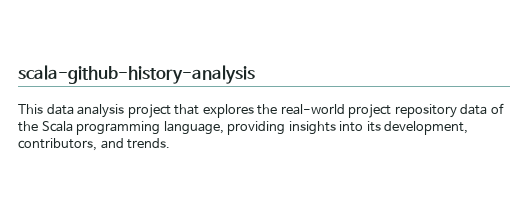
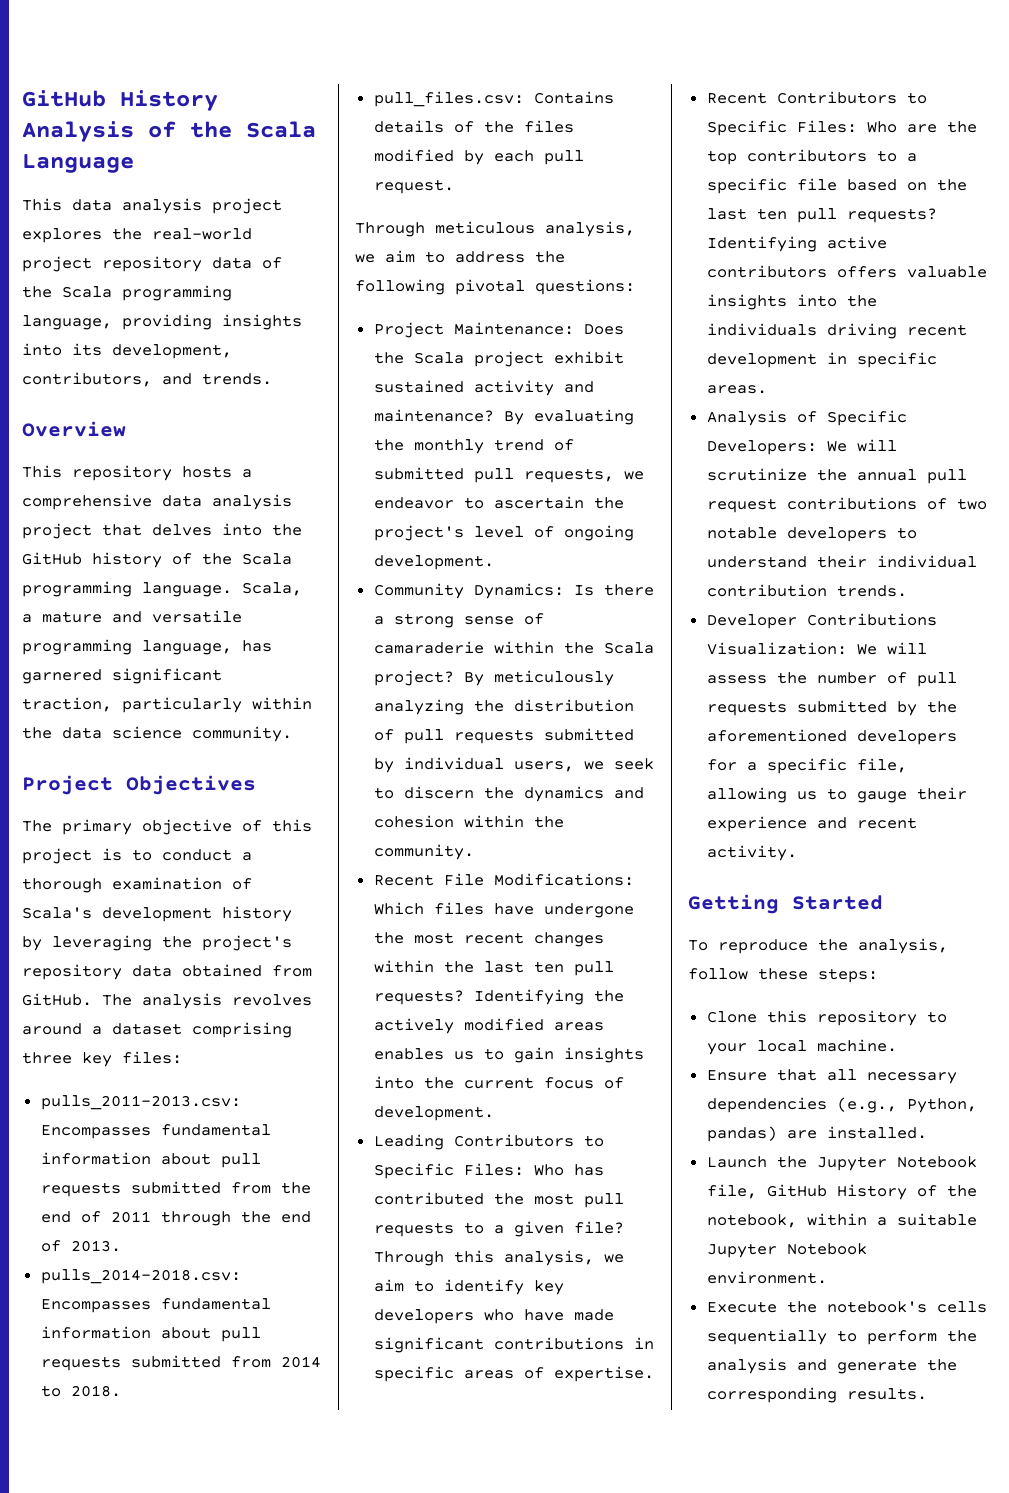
- scala-github-history-analysis
+ GitHub History Analysis of the Scala Language
- This data analysis project that explores the real-world project repository data of the Scala programming language, providing insights into its development, contributors, and trends.
+ This data analysis project explores the real-world project repository data of the Scala programming language, providing insights into its development, contributors, and trends.
+ Overview
+ This repository hosts a comprehensive data analysis project that delves into the GitHub history of the Scala programming language. Scala, a mature and versatile programming language, has garnered significant traction, particularly within the data science community.
+ Project Objectives
+ The primary objective of this project is to conduct a thorough examination of Scala's development history by leveraging the project's repository data obtained from GitHub. The analysis revolves around a dataset comprising three key files:
+ pulls_2011-2013.csv: Encompasses fundamental information about pull requests submitted from the end of 2011 through the end of 2013.
+ pulls_2014-2018.csv: Encompasses fundamental information about pull requests submitted from 2014 to 2018.
+ pull_files.csv: Contains details of the files modified by each pull request.
+ Through meticulous analysis, we aim to address the following pivotal questions:
+ Project Maintenance: Does the Scala project exhibit sustained activity and maintenance? By evaluating the monthly trend of submitted pull requests, we endeavor to ascertain the project's level of ongoing development.
+ Community Dynamics: Is there a strong sense of camaraderie within the Scala project? By meticulously analyzing the distribution of pull requests submitted by individual users, we seek to discern the dynamics and cohesion within the community.
+ Recent File Modifications: Which files have undergone the most recent changes within the last ten pull requests? Identifying the actively modified areas enables us to gain insights into the current focus of development.
+ Leading Contributors to Specific Files: Who has contributed the most pull requests to a given file? Through this analysis, we aim to identify key developers who have made significant contributions in specific areas of expertise.
+ Recent Contributors to Specific Files: Who are the top contributors to a specific file based on the last ten pull requests? Identifying active contributors offers valuable insights into the individuals driving recent development in specific areas.
+ Analysis of Specific Developers: We will scrutinize the annual pull request contributions of two notable developers to understand their individual contribution trends.
+ Developer Contributions Visualization: We will assess the number of pull requests submitted by the aforementioned developers for a specific file, allowing us to gauge their experience and recent activity.
+ Getting Started
+ To reproduce the analysis, follow these steps:
+ Clone this repository to your local machine.
+ Ensure that all necessary dependencies (e.g., Python, pandas) are installed.
+ Launch the Jupyter Notebook file, GitHub History of the notebook, within a suitable Jupyter Notebook environment.
+ Execute the notebook's cells sequentially to perform the analysis and generate the corresponding results.

